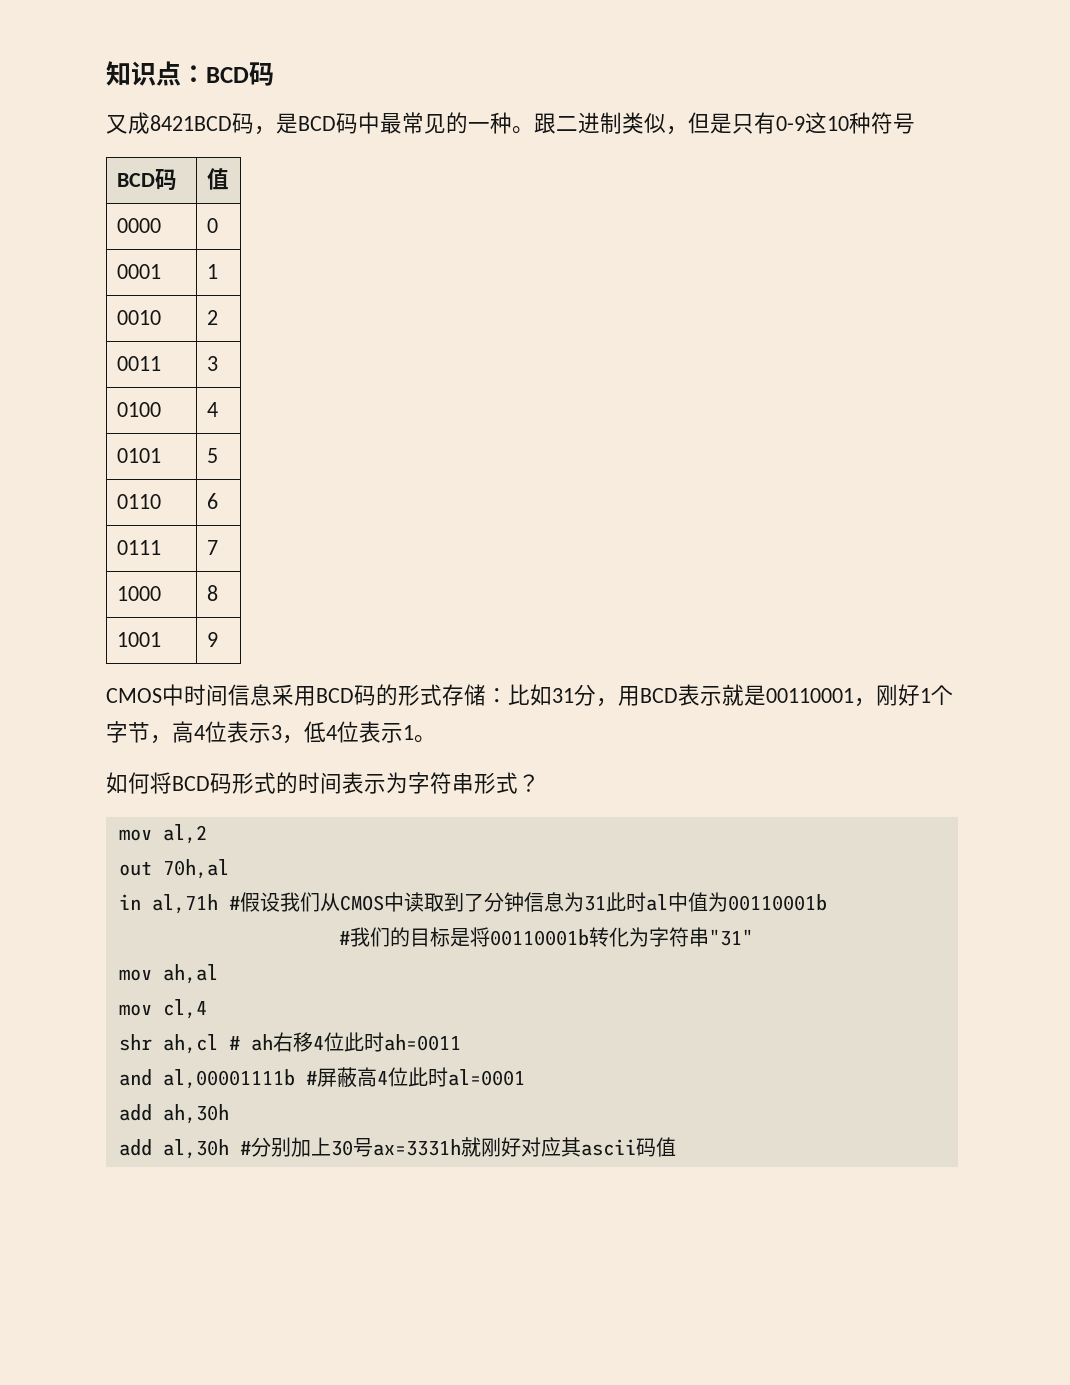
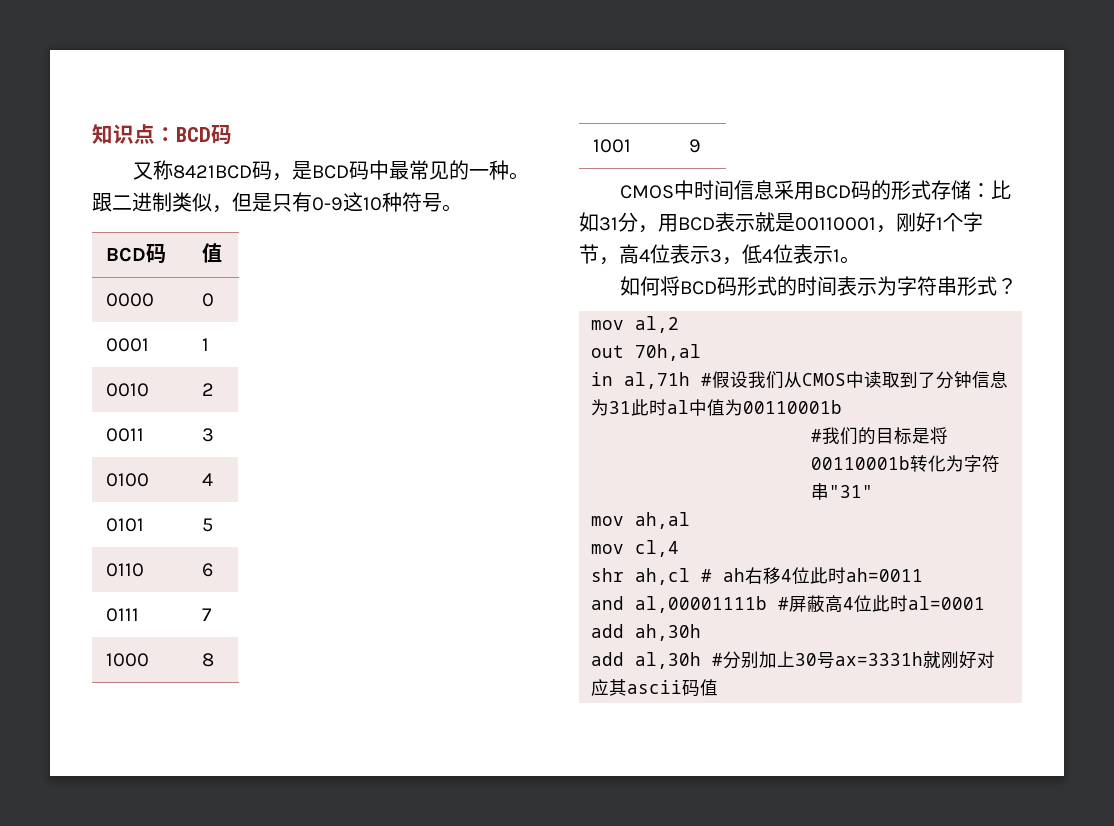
- 又成8421BCD码，是BCD码中最常见的一种。
+ 又称8421BCD码，是BCD码中最常见的一种。
- 跟二进制类似，但是只有0-9这10种符号
+ 跟二进制类似，但是只有0-9这10种符号。

